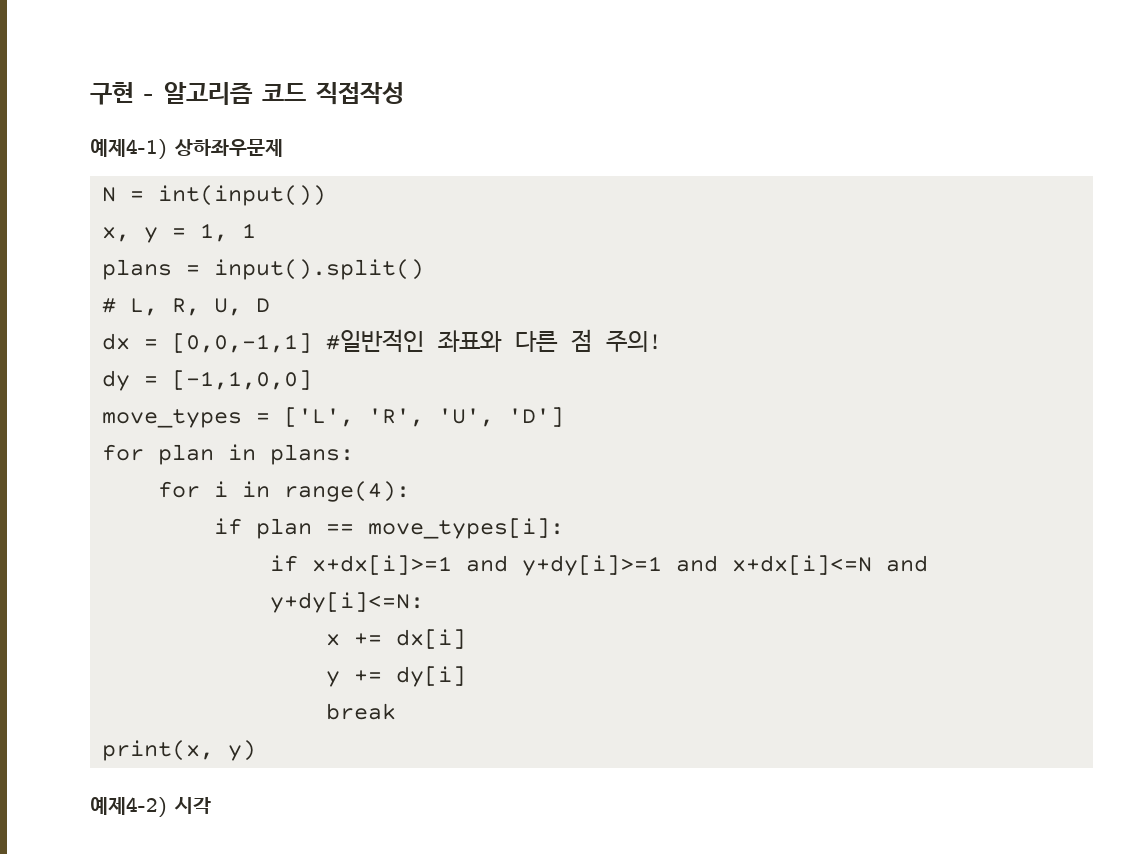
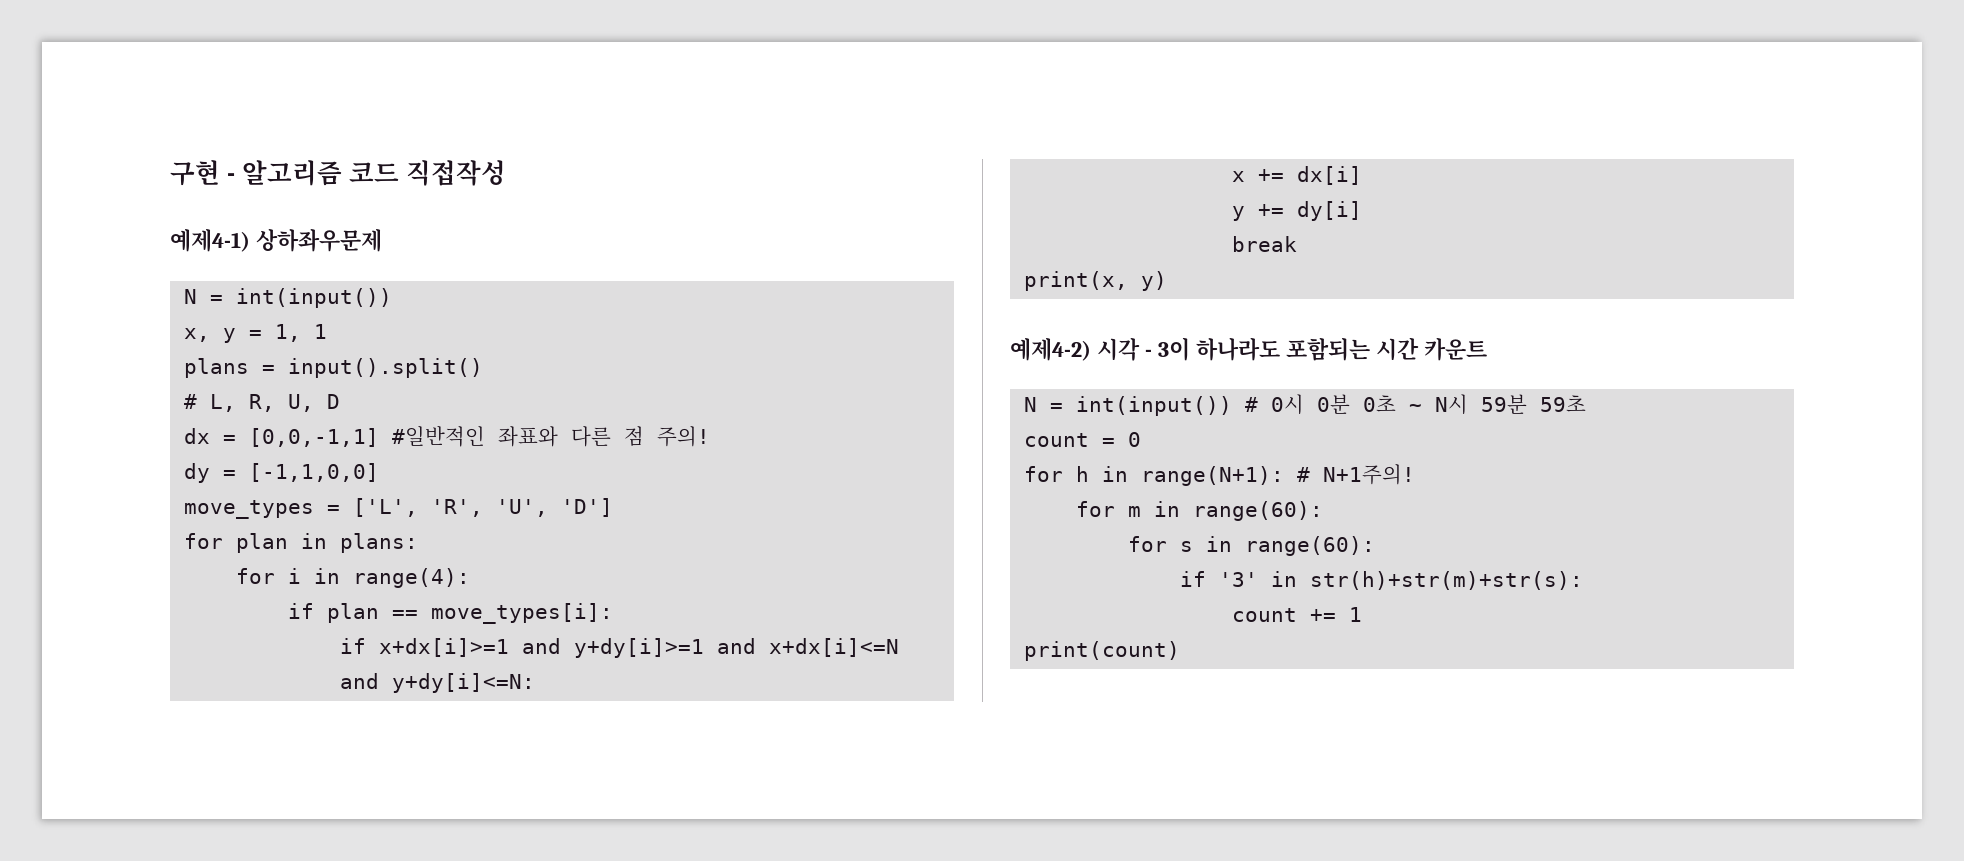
- 예제4-2) 시각
+ 예제4-2) 시각 - 3이 하나라도 포함되는 시간 카운트
+ N = int(input()) # 0시 0분 0초 ~ N시 59분 59초
+ count = 0
+ for h in range(N+1): # N+1주의!
+ for m in range(60):
+ for s in range(60):
+ if '3' in str(h)+str(m)+str(s):
+ count += 1
+ print(count)

